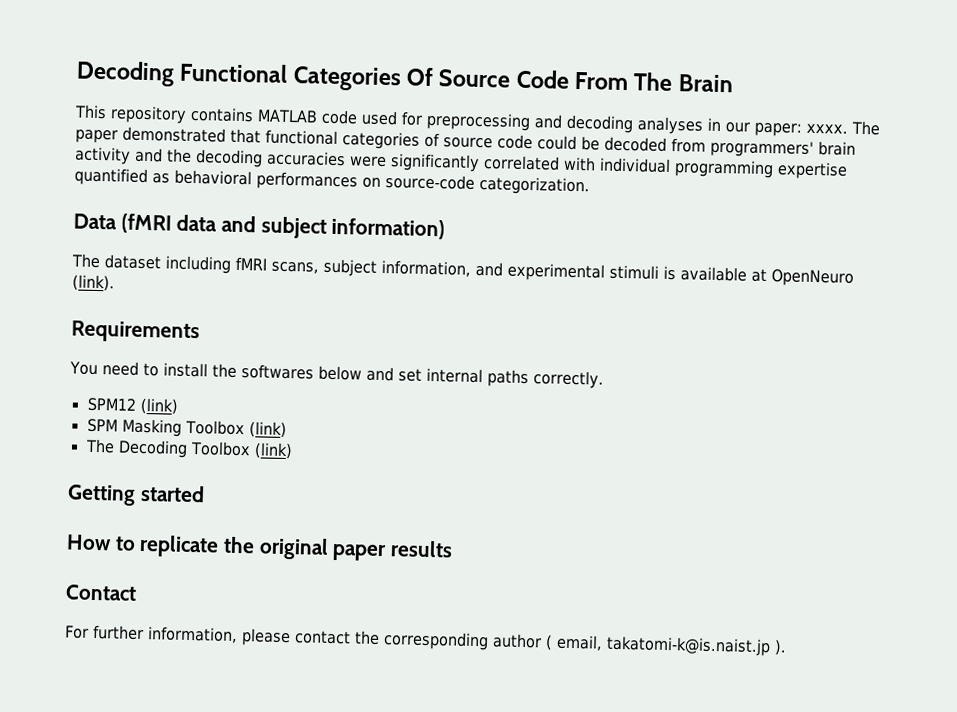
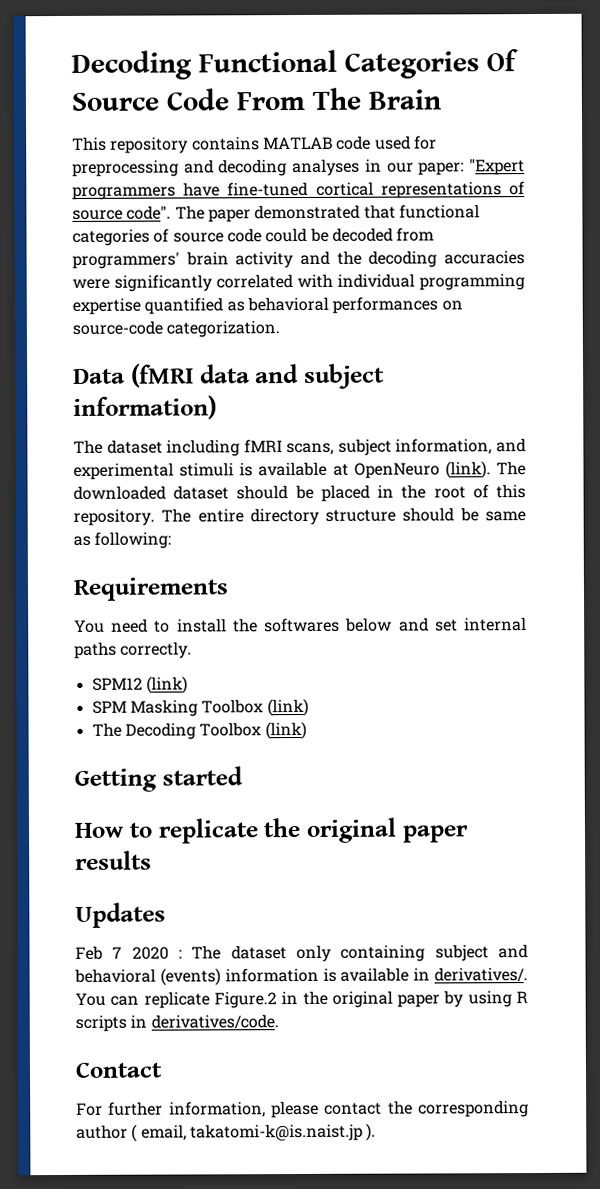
- This repository contains MATLAB code used for preprocessing and decoding analyses in our paper: xxxx.
+ This repository contains MATLAB code used for preprocessing and decoding analyses in our paper: "Expert programmers have fine-tuned cortical representations of source code".
+ The downloaded dataset should be placed in the root of this repository. The entire directory structure should be same as following:
+ Updates
+ Feb 7 2020 : The dataset only containing subject and behavioral (events) information is available in derivatives/. You can replicate Figure.2 in the original paper by using R scripts in derivatives/code.

